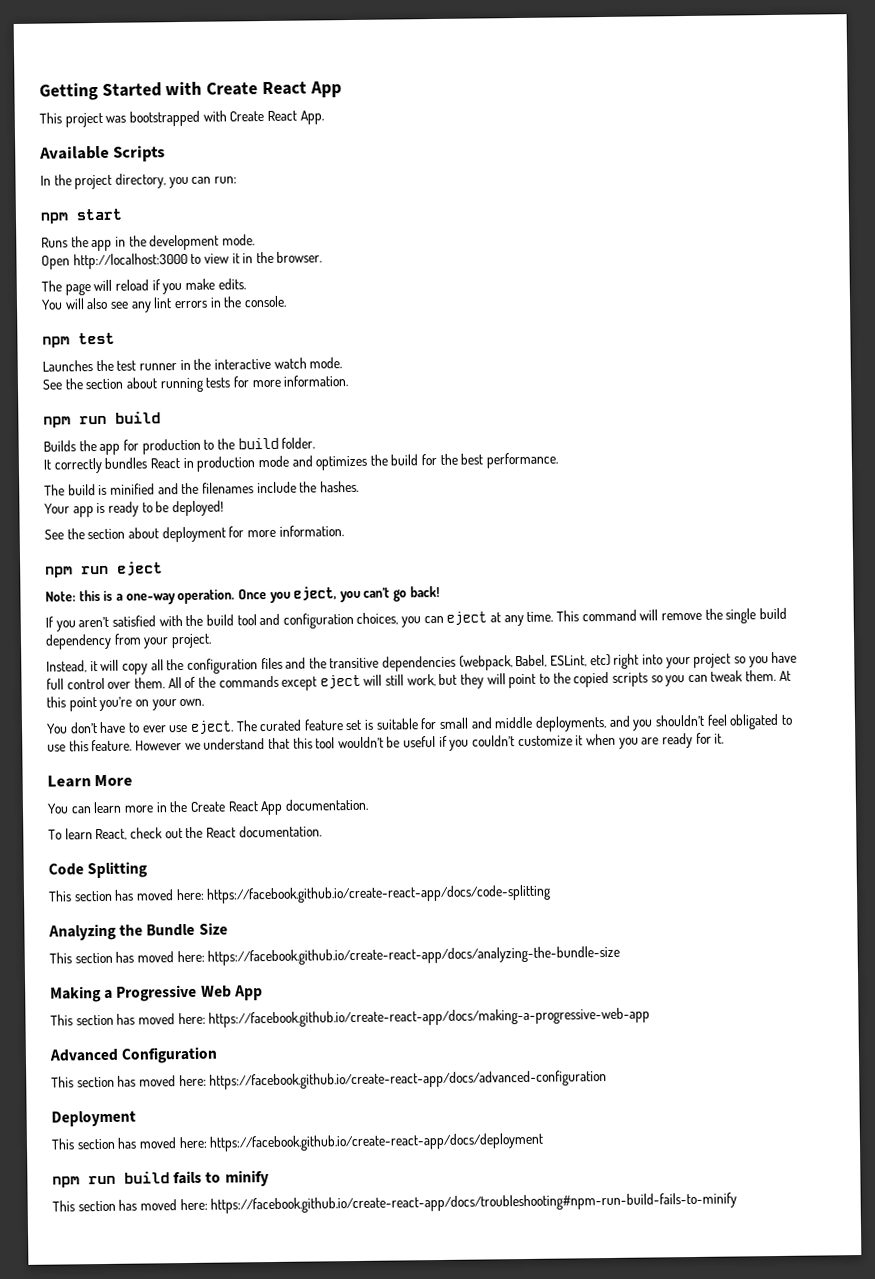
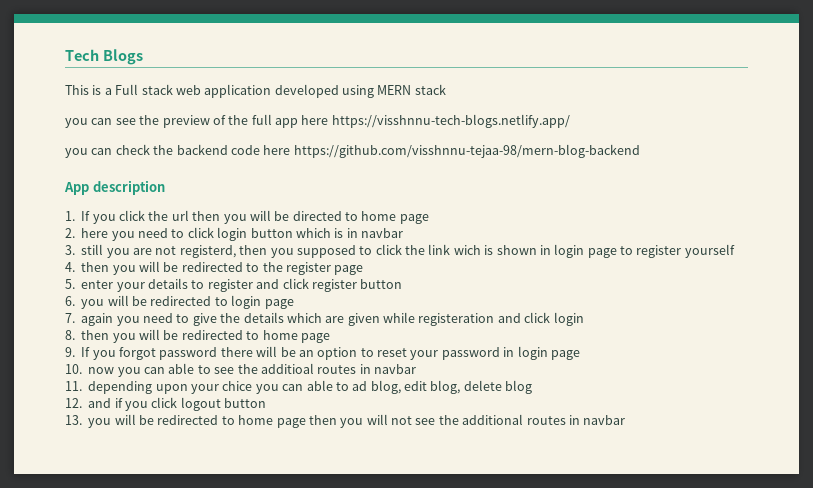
- Getting Started with Create React App
- This project was bootstrapped with Create React App.
- Available Scripts
- In the project directory, you can run:
- npm start
- Runs the app in the development mode.
- Open http://localhost:3000 to view it in the browser.
- The page will reload if you make edits.
- You will also see any lint errors in the console.
- npm test
- Launches the test runner in the interactive watch mode.
- See the section about running tests for more information.
- npm run build
- Builds the app for production to the build folder.
- It correctly bundles React in production mode and optimizes the build for the best performance.
- The build is minified and the filenames include the hashes.
- Your app is ready to be deployed!
- See the section about deployment for more information.
- npm run eject
- Note: this is a one-way operation. Once you eject, you can’t go back!
- If you aren’t satisfied with the build tool and configuration choices, you can eject at any time. This command will remove the single build dependency from your project.
- Instead, it will copy all the configuration files and the transitive dependencies (webpack, Babel, ESLint, etc) right into your project so you have full control over them. All of the commands except eject will still work, but they will point to the copied scripts so you can tweak them. At this point you’re on your own.
- You don’t have to ever use eject. The curated feature set is suitable for small and middle deployments, and you shouldn’t feel obligated to use this feature. However we understand that this tool wouldn’t be useful if you couldn’t customize it when you are ready for it.
- Learn More
- You can learn more in the Create React App documentation.
- To learn React, check out the React documentation.
- Code Splitting
- This section has moved here: https://facebook.github.io/create-react-app/docs/code-splitting
- Analyzing the Bundle Size
- This section has moved here: https://facebook.github.io/create-react-app/docs/analyzing-the-bundle-size
- Making a Progressive Web App
- This section has moved here: https://facebook.github.io/create-react-app/docs/making-a-progressive-web-app
- Advanced Configuration
- This section has moved here: https://facebook.github.io/create-react-app/docs/advanced-configuration
- Deployment
- This section has moved here: https://facebook.github.io/create-react-app/docs/deployment
- npm run build fails to minify
- This section has moved here: https://facebook.github.io/create-react-app/docs/troubleshooting#npm-run-build-fails-to-minify
+ Tech Blogs
+ This is a Full stack web application developed using MERN stack
+ you can see the preview of the full app here https://visshnnu-tech-blogs.netlify.app/
+ you can check the backend code here https://github.com/visshnnu-tejaa-98/mern-blog-backend
+ App description
+ 1. If you click the url then you will be directed to home page
+ 2. here you need to click login button which is in navbar
+ 3. still you are not registerd, then you supposed to click the link wich is shown in login page to register yourself
+ 4. then you will be redirected to the register page
+ 5. enter your details to register and click register button
+ 6. you will be redirected to login page
+ 7. again you need to give the details which are given while registeration and click login
+ 8. then you will be redirected to home page
+ 9. If you forgot password there will be an option to reset your password in login page
+ 10. now you can able to see the additioal routes in navbar
+ 11. depending upon your chice you can able to ad blog, edit blog, delete blog
+ 12. and if you click logout button
+ 13. you will be redirected to home page then you will not see the additional routes in navbar

